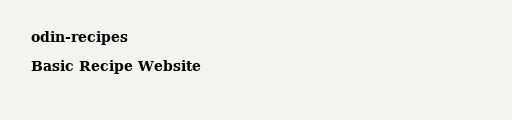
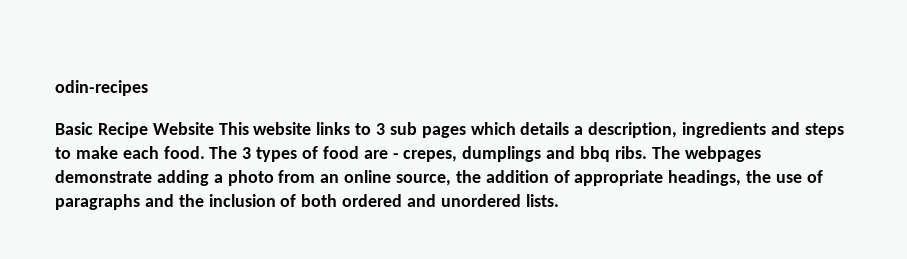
- Basic Recipe Website
+ Basic Recipe Website This website links to 3 sub pages which details a description, ingredients and steps to make each food. The 3 types of food are - crepes, dumplings and bbq ribs. The webpages demonstrate adding a photo from an online source, the addition of appropriate headings, the use of paragraphs and the inclusion of both ordered and unordered lists.

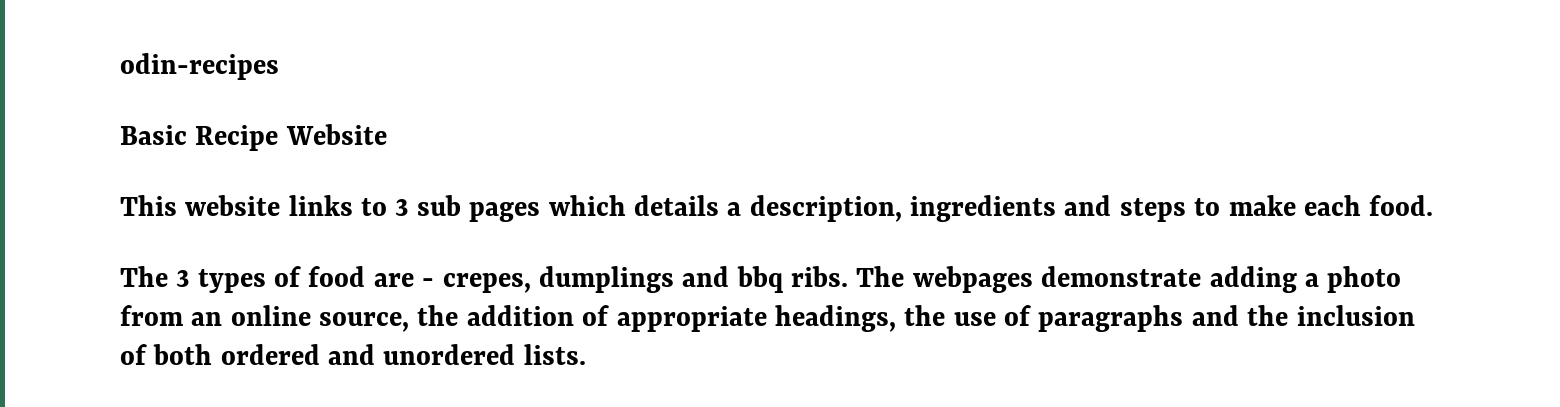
- Basic Recipe Website This website links to 3 sub pages which details a description, ingredients and steps to make each food. The 3 types of food are - crepes, dumplings and bbq ribs.
+ Basic Recipe Website
+ This website links to 3 sub pages which details a description, ingredients and steps to make each food.
+ The 3 types of food are - crepes, dumplings and bbq ribs.

